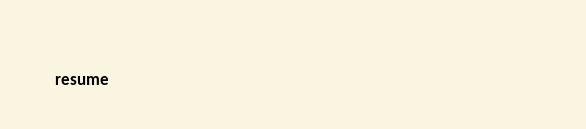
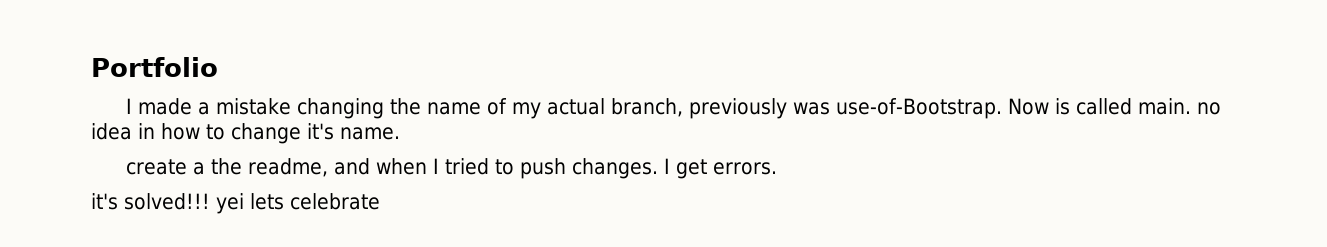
- resume
+ Portfolio
+ I made a mistake changing the name of my actual branch, previously was use-of-Bootstrap. Now is called main. no idea in how to change it's name.
+ create a the readme, and when I tried to push changes. I get errors.
+ it's solved!!! yei lets celebrate

